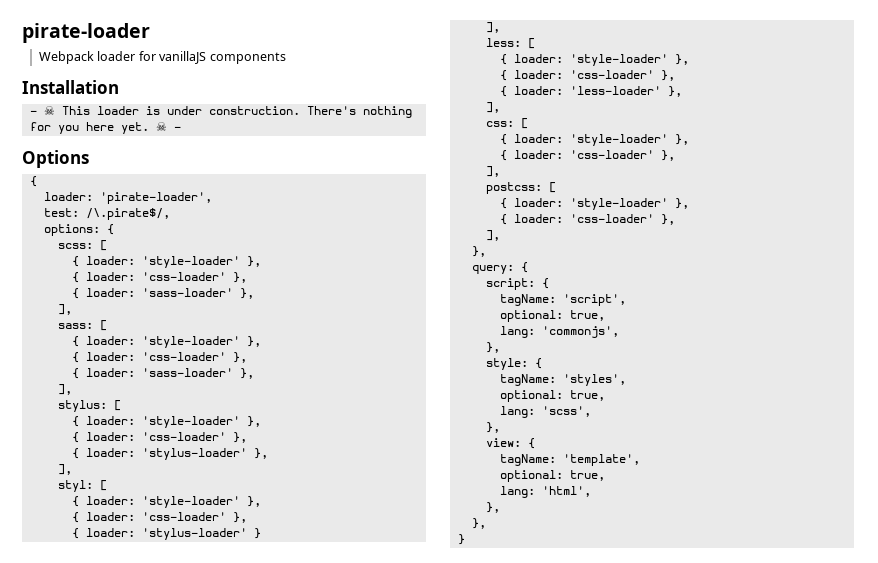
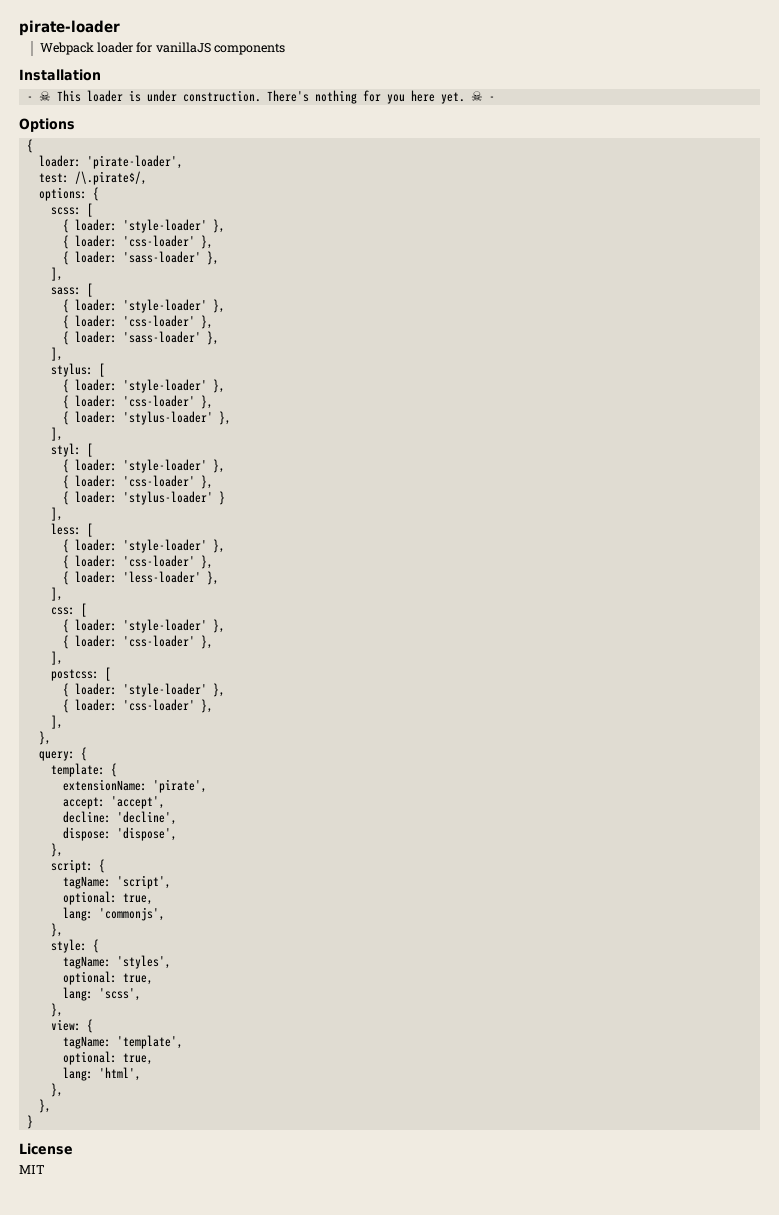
+ template: {
+ extensionName: 'pirate',
+ accept: 'accept',
+ decline: 'decline',
+ dispose: 'dispose',
+ },
+ License
+ MIT

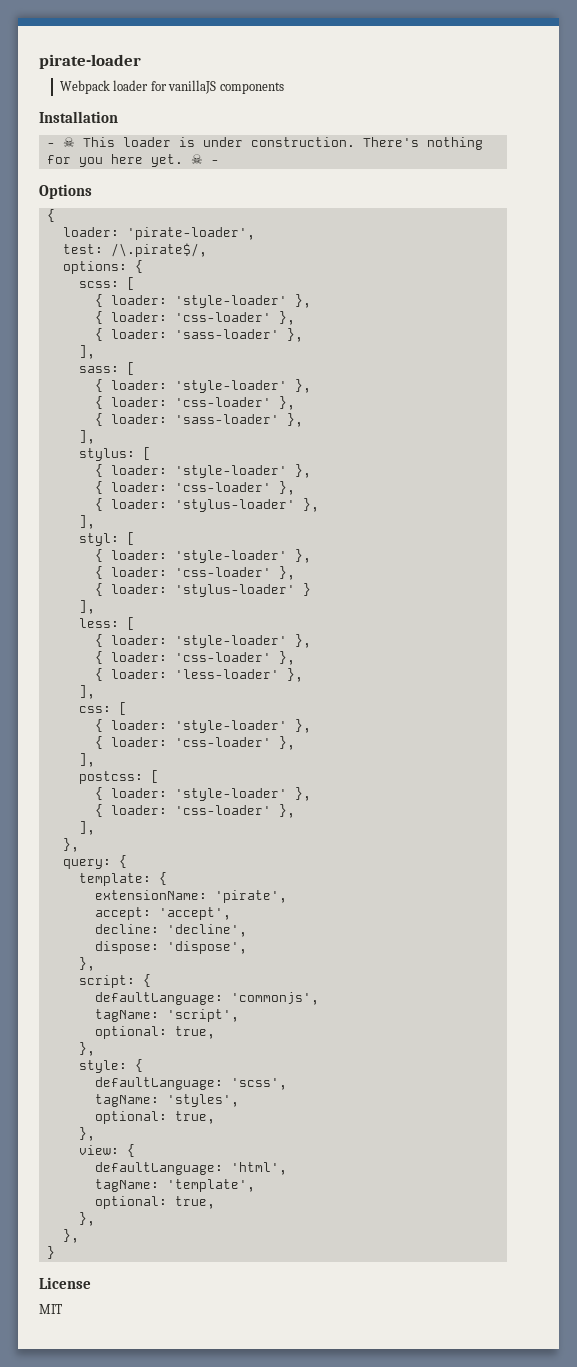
+ defaultLanguage: 'commonjs',
- lang: 'commonjs',
+ defaultLanguage: 'scss',
- lang: 'scss',
+ defaultLanguage: 'html',
- lang: 'html',

